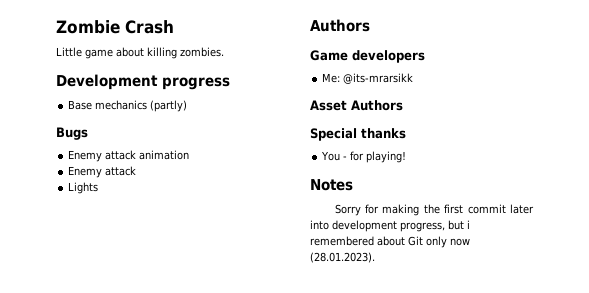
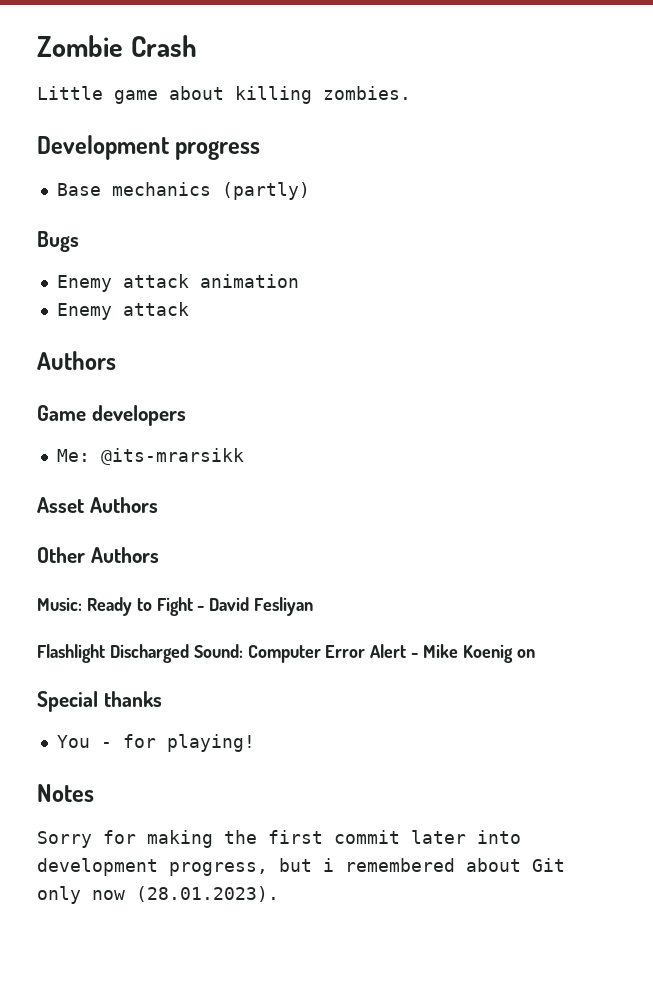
- Lights
+ Other Authors
+ Music: Ready to Fight - David Fesliyan
+ Flashlight Discharged Sound: Computer Error Alert - Mike Koenig on

